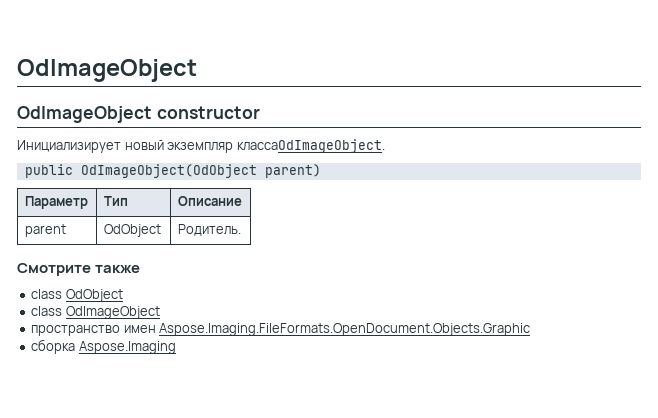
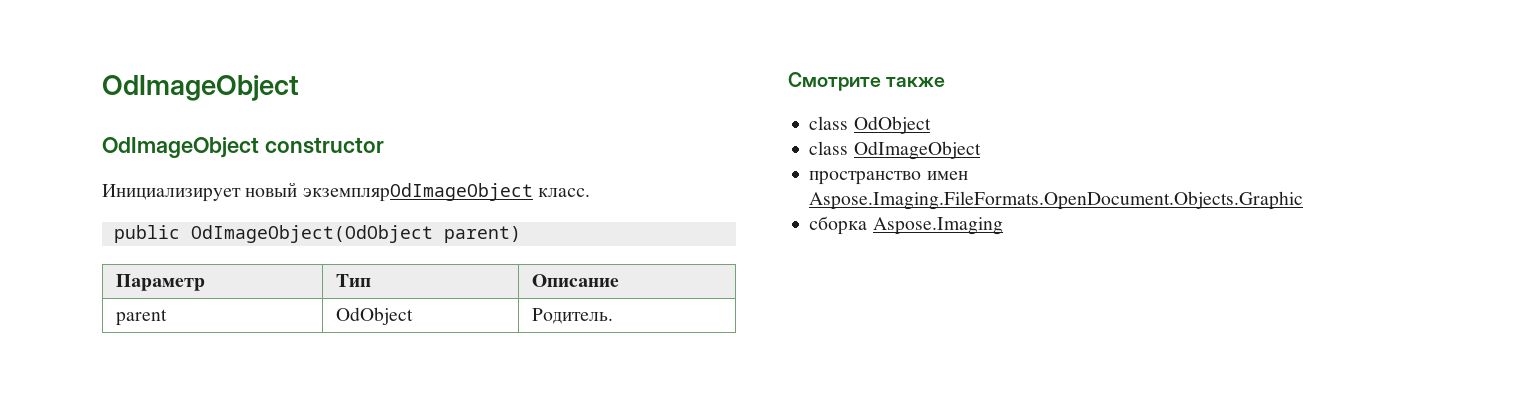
- Инициализирует новый экземпляр классаOdImageObject.
+ Инициализирует новый экземплярOdImageObject класс.

